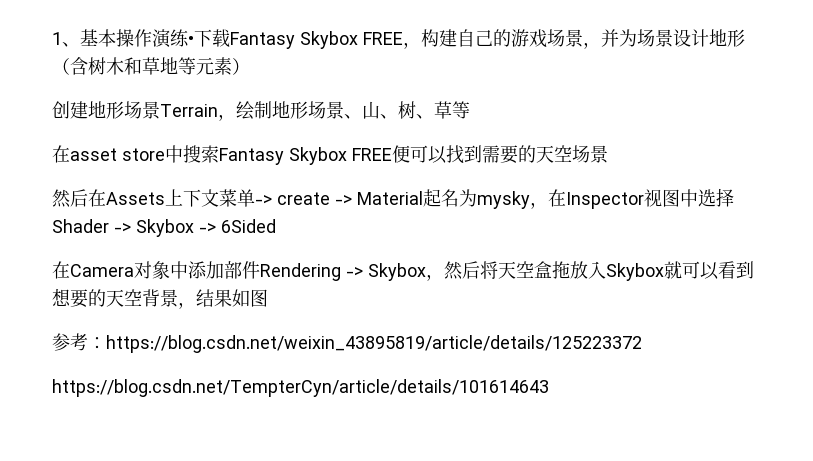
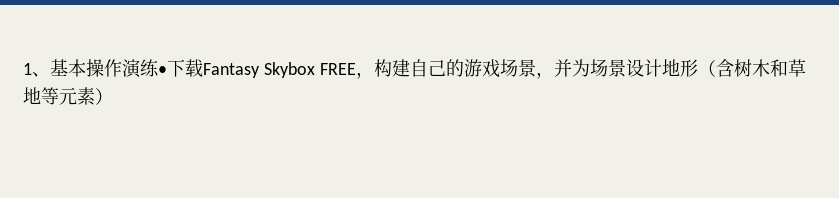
- 创建地形场景Terrain，绘制地形场景、山、树、草等
- 在asset store中搜索Fantasy Skybox FREE便可以找到需要的天空场景
- 然后在Assets上下文菜单-> create -> Material起名为mysky，在Inspector视图中选择Shader -> Skybox -> 6Sided
- 在Camera对象中添加部件Rendering -> Skybox，然后将天空盒拖放入Skybox就可以看到想要的天空背景，结果如图
- 参考：https://blog.csdn.net/weixin_43895819/article/details/125223372
- https://blog.csdn.net/TempterCyn/article/details/101614643

